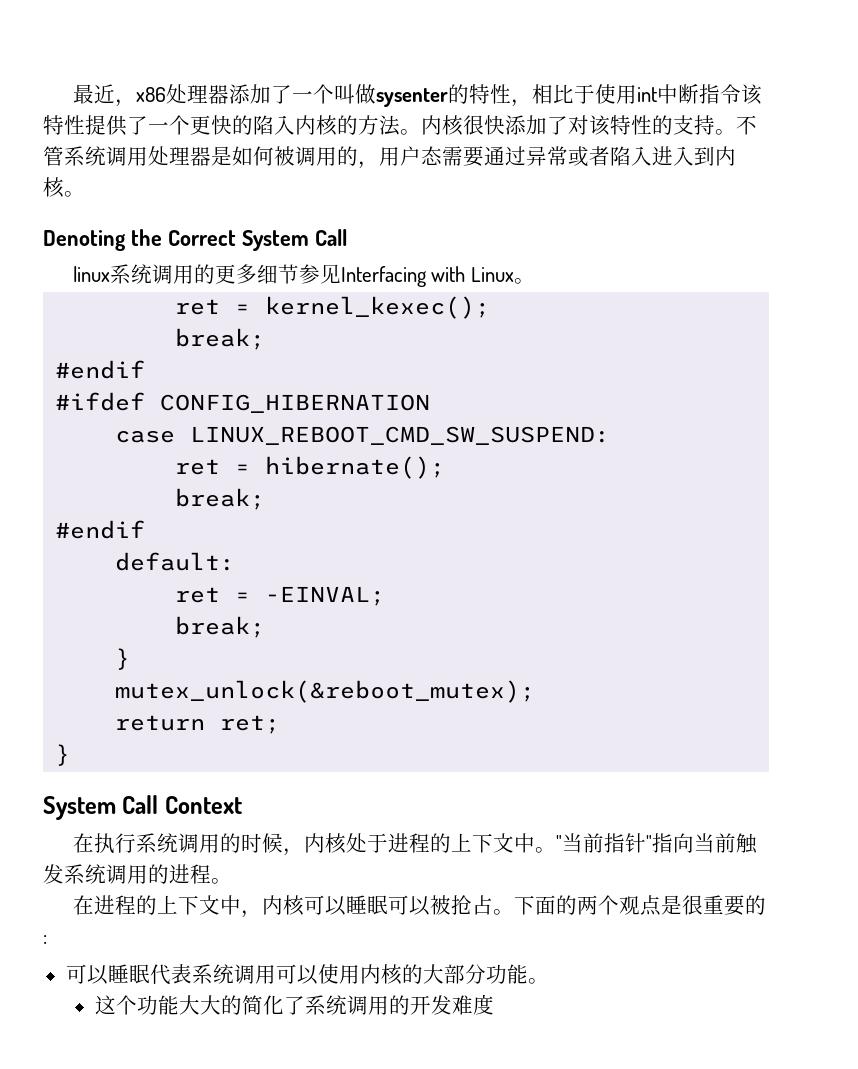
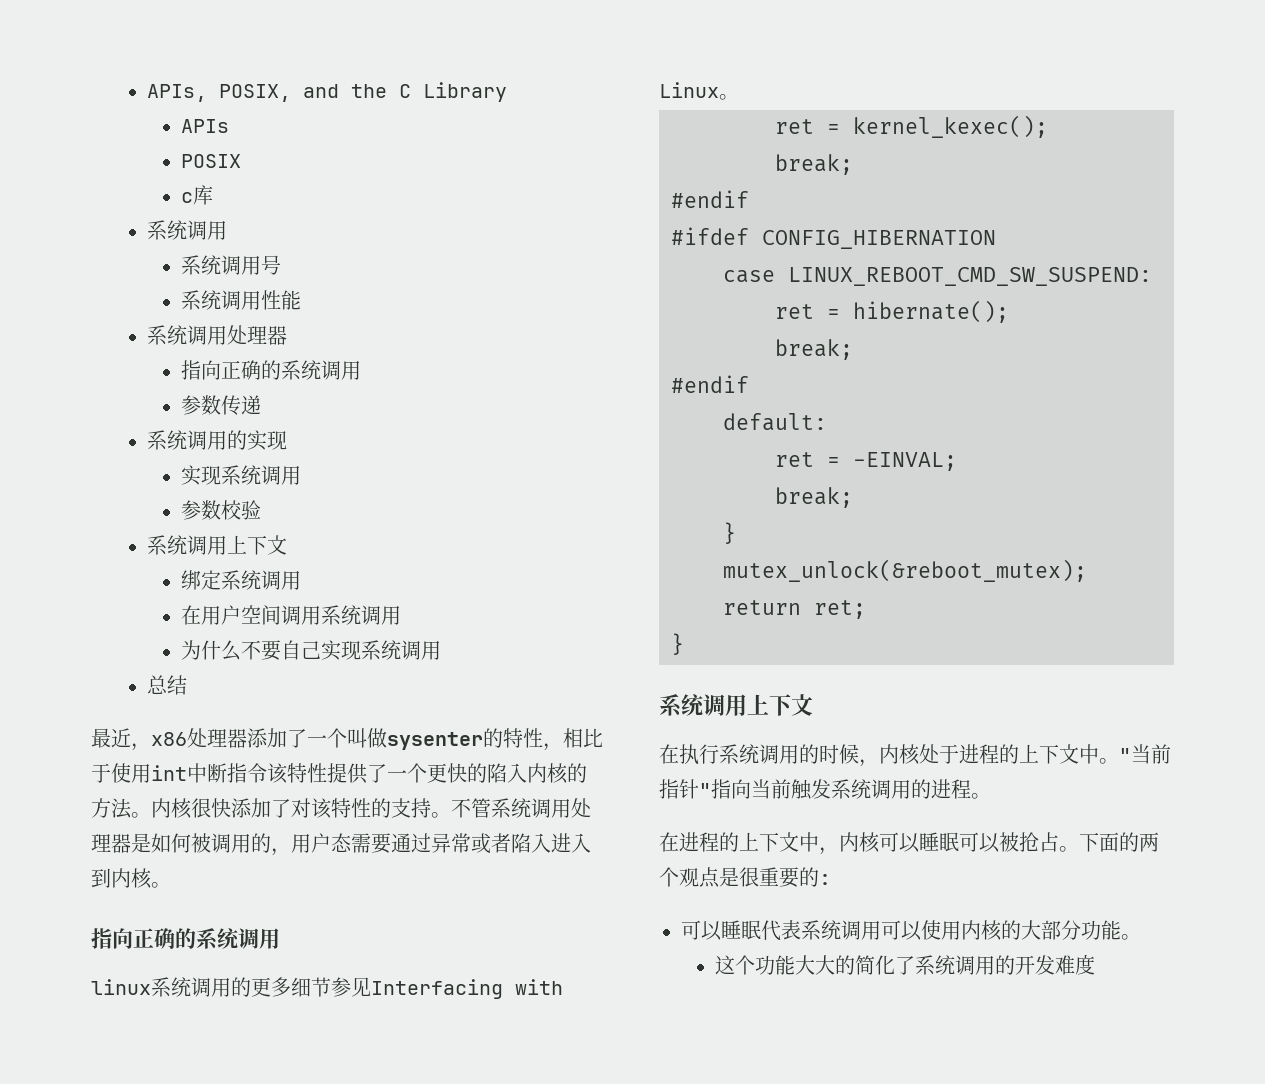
+ APIs, POSIX, and the C Library
+ APIs
+ POSIX
+ c库
+ 系统调用
+ 系统调用号
+ 系统调用性能
+ 系统调用处理器
+ 指向正确的系统调用
+ 参数传递
+ 系统调用的实现
+ 实现系统调用
+ 参数校验
+ 系统调用上下文
+ 绑定系统调用
+ 在用户空间调用系统调用
+ 为什么不要自己实现系统调用
+ 总结
  不管系统调用处理器是如何被调用的，用户态需要通过异常或者陷入进入到内核。
- Denoting the Correct System Call
+ 指向正确的系统调用
  return ret;
  }
- System Call Context
+ 系统调用上下文

